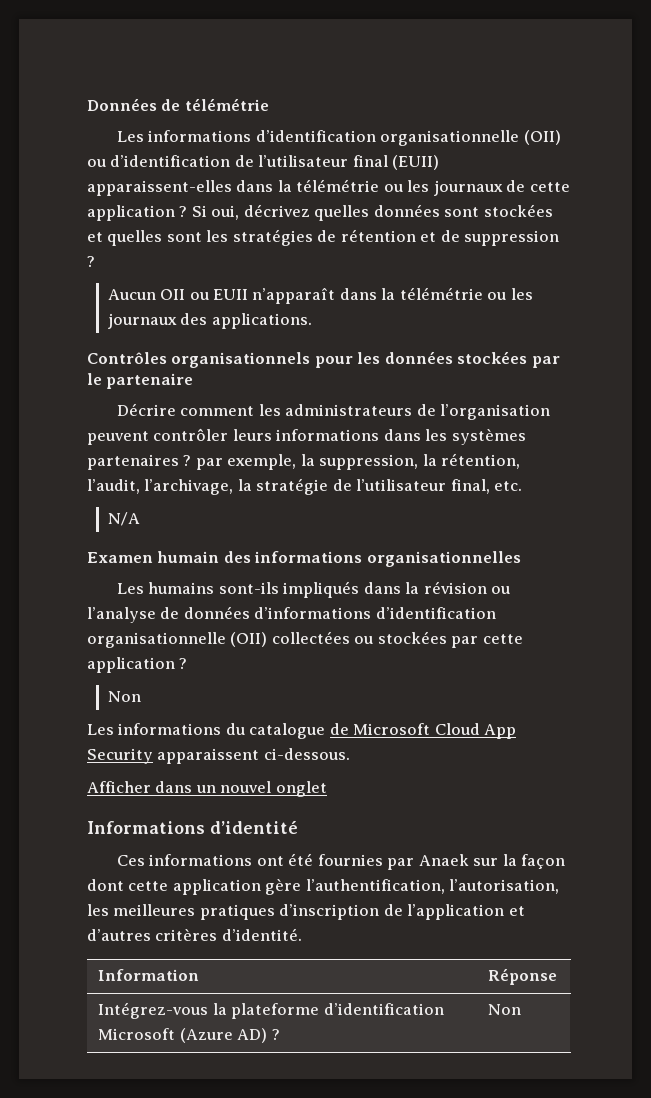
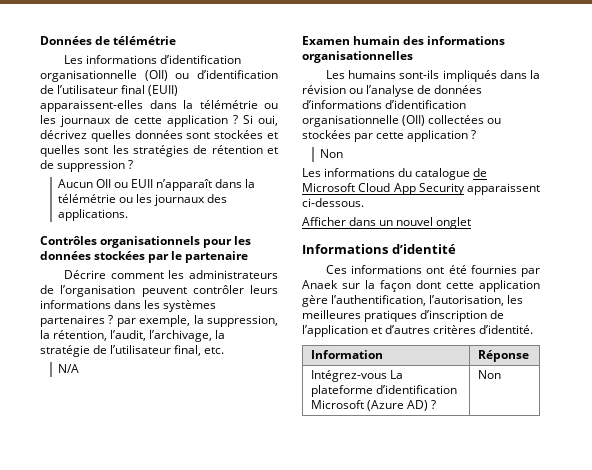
- Intégrez-vous la plateforme d’identification Microsoft (Azure AD) ? | Non
+ Intégrez-vous La plateforme d’identification Microsoft (Azure AD) ? | Non

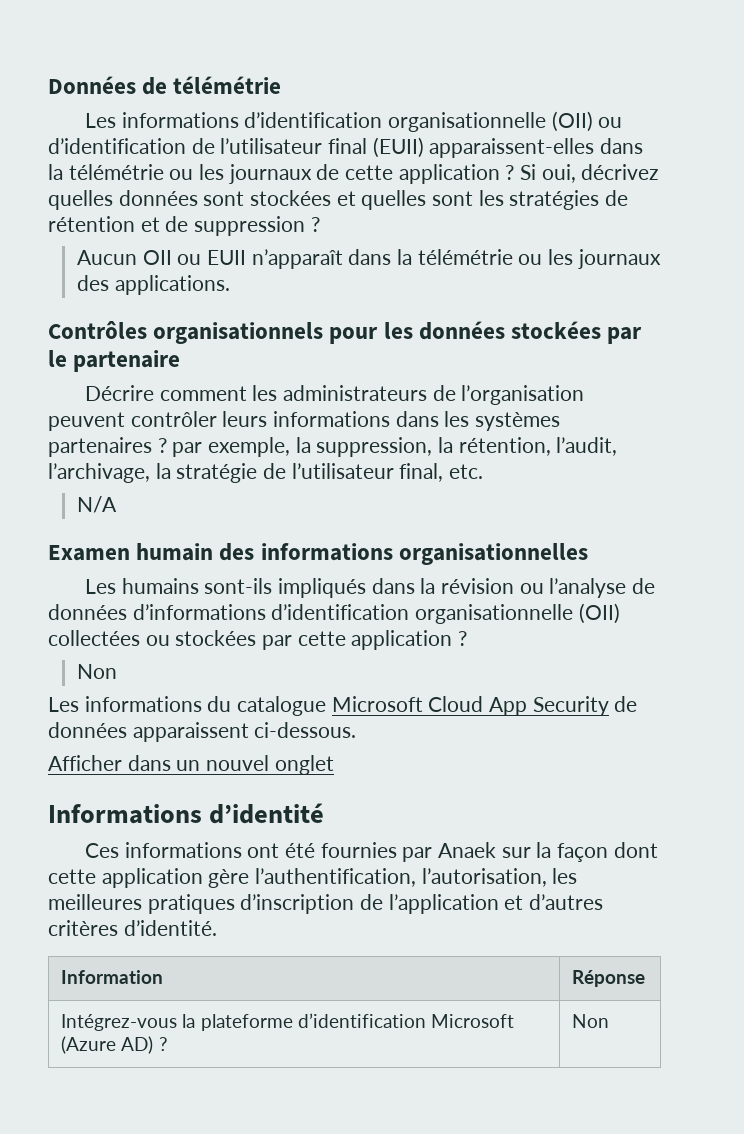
- Les informations du catalogue de Microsoft Cloud App Security apparaissent ci-dessous.
+ Les informations du catalogue Microsoft Cloud App Security de données apparaissent ci-dessous.
- Intégrez-vous La plateforme d’identification Microsoft (Azure AD) ? | Non
+ Intégrez-vous la plateforme d’identification Microsoft (Azure AD) ? | Non

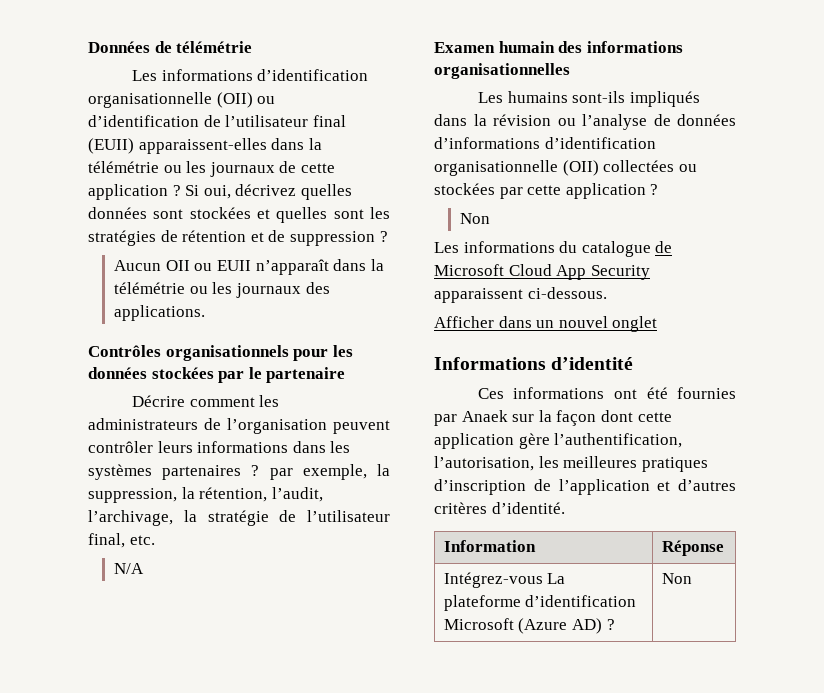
- Les informations du catalogue Microsoft Cloud App Security de données apparaissent ci-dessous.
+ Les informations du catalogue de Microsoft Cloud App Security apparaissent ci-dessous.
- Intégrez-vous la plateforme d’identification Microsoft (Azure AD) ? | Non
+ Intégrez-vous La plateforme d’identification Microsoft (Azure AD) ? | Non

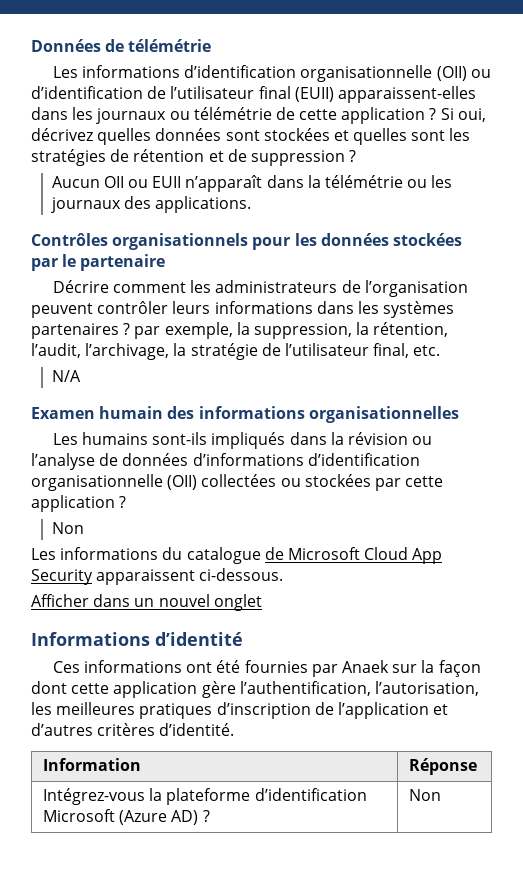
- Les informations d’identification organisationnelle (OII) ou d’identification de l’utilisateur final (EUII) apparaissent-elles dans la télémétrie ou les journaux de cette application ?
+ Les informations d’identification organisationnelle (OII) ou d’identification de l’utilisateur final (EUII) apparaissent-elles dans les journaux ou télémétrie de cette application ?
- Intégrez-vous La plateforme d’identification Microsoft (Azure AD) ? | Non
+ Intégrez-vous la plateforme d’identification Microsoft (Azure AD) ? | Non

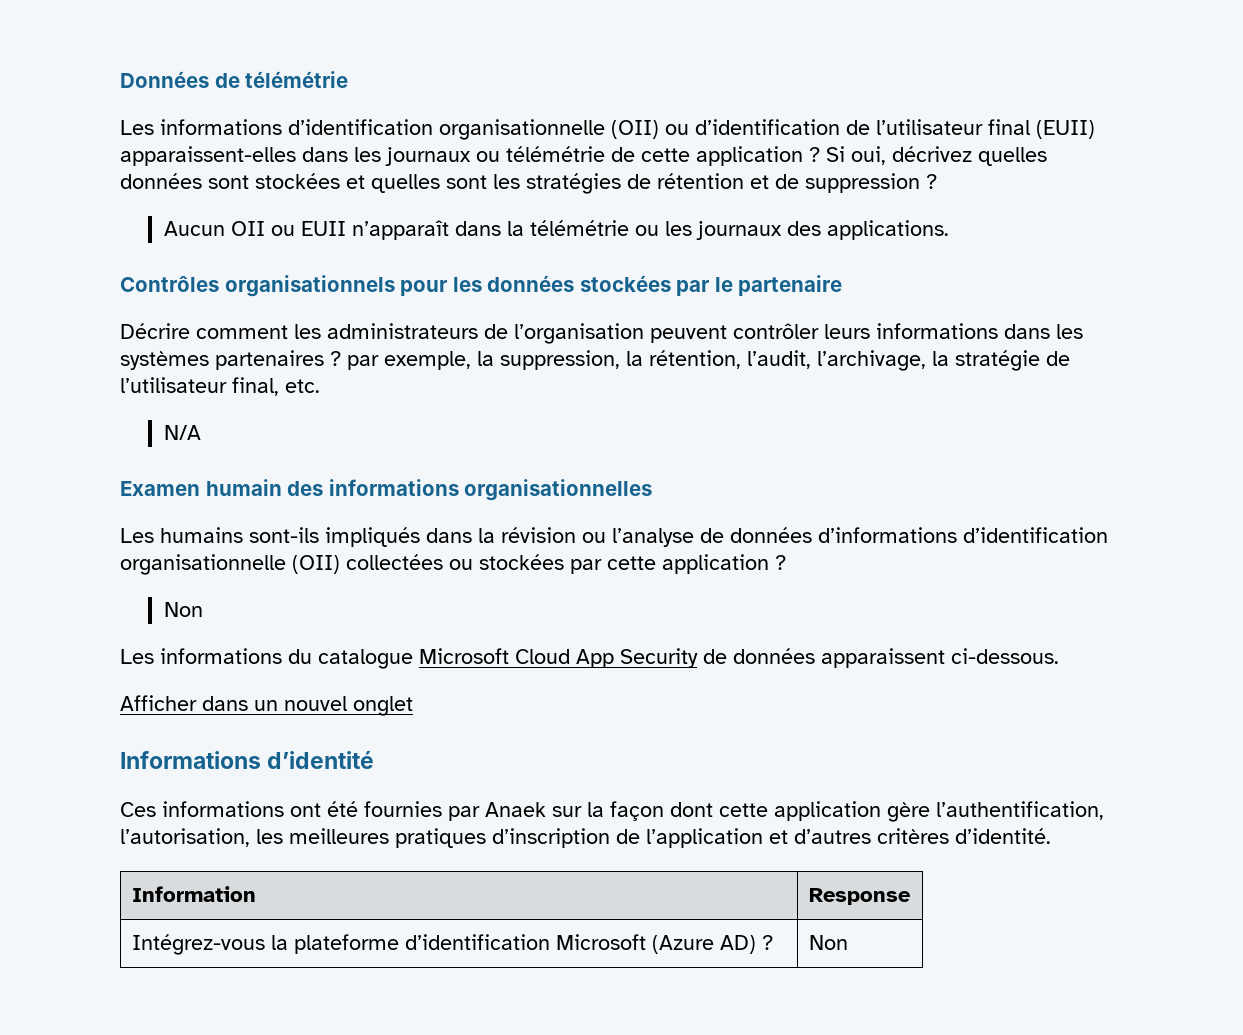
- Les informations du catalogue de Microsoft Cloud App Security apparaissent ci-dessous.
+ Les informations du catalogue Microsoft Cloud App Security de données apparaissent ci-dessous.
- Information | Réponse
+ Information | Response

